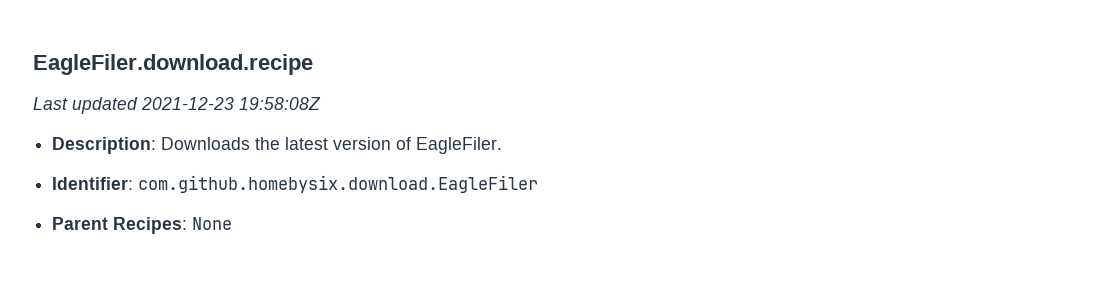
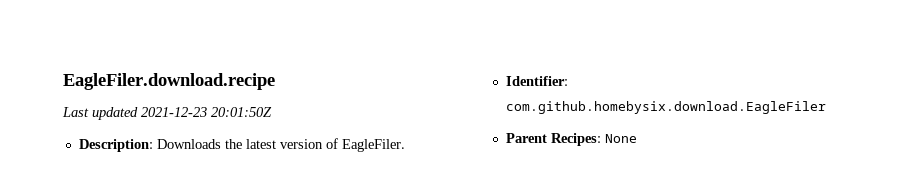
- Last updated 2021-12-23 19:58:08Z
+ Last updated 2021-12-23 20:01:50Z

